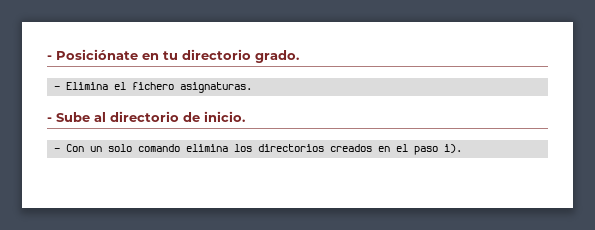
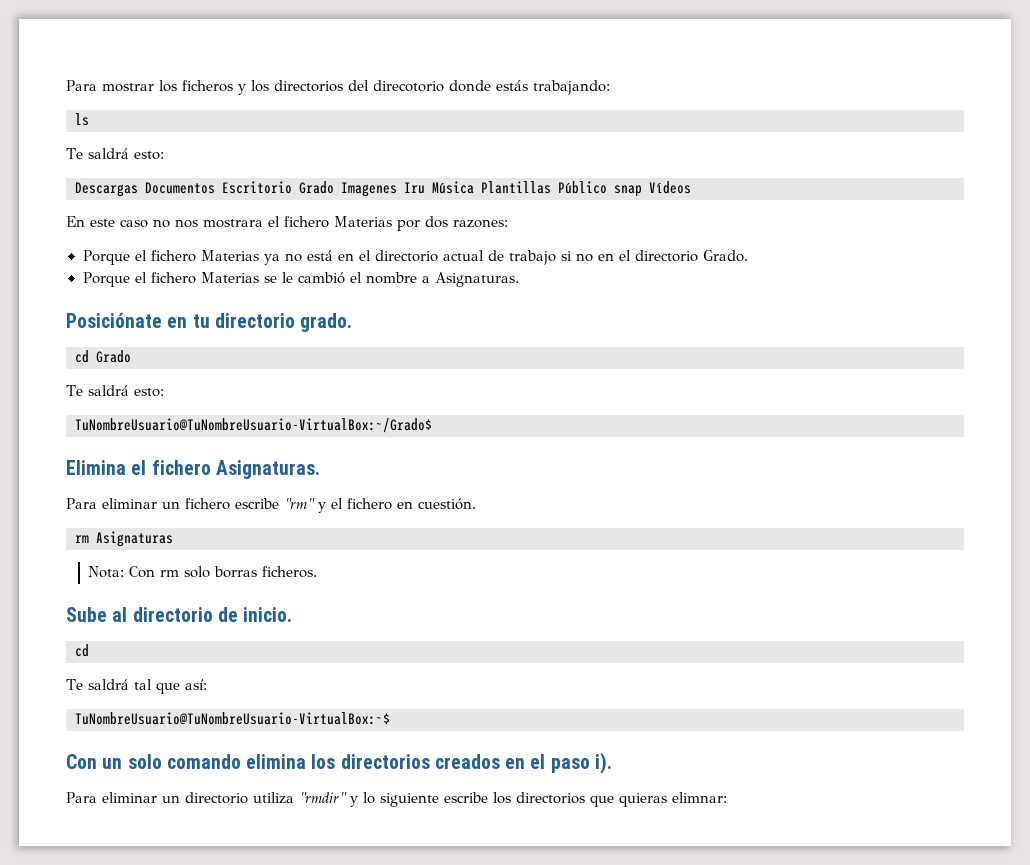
- - Posiciónate en tu directorio grado.
+ Para mostrar los ficheros y los directorios del direcotorio donde estás trabajando:
+ ls
+ Te saldrá esto:
+ Descargas Documentos Escritorio Grado Imagenes Iru Música Plantillas Público snap Vídeos
+ En este caso no nos mostrara el fichero Materias por dos razones:
+ Porque el fichero Materias ya no está en el directorio actual de trabajo si no en el directorio Grado.
+ Porque el fichero Materias se le cambió el nombre a Asignaturas.
+ Posiciónate en tu directorio grado.
- - Elimina el fichero asignaturas.
- - Sube al directorio de inicio.
- - Con un solo comando elimina los directorios creados en el paso i).
+ cd Grado
+ Te saldrá esto:
+ TuNombreUsuario@TuNombreUsuario-VirtualBox:~/Grado$
+ Elimina el fichero Asignaturas.
+ Para eliminar un fichero escribe "rm" y el fichero en cuestión.
+ rm Asignaturas
+ Nota: Con rm solo borras ficheros.
+ Sube al directorio de inicio.
+ cd
+ Te saldrá tal que así:
+ TuNombreUsuario@TuNombreUsuario-VirtualBox:~$
+ Con un solo comando elimina los directorios creados en el paso i).
+ Para eliminar un directorio utiliza "rmdir" y lo siguiente escribe los directorios que quieras elimnar:

